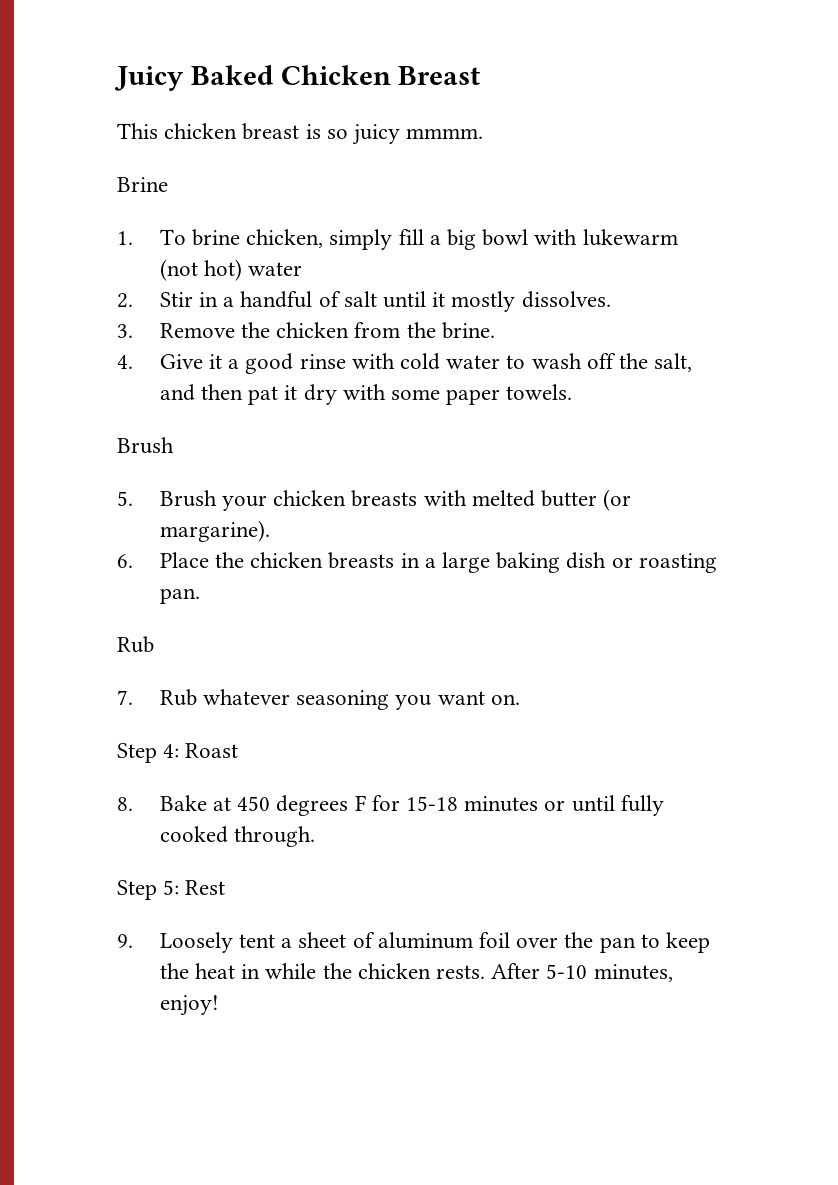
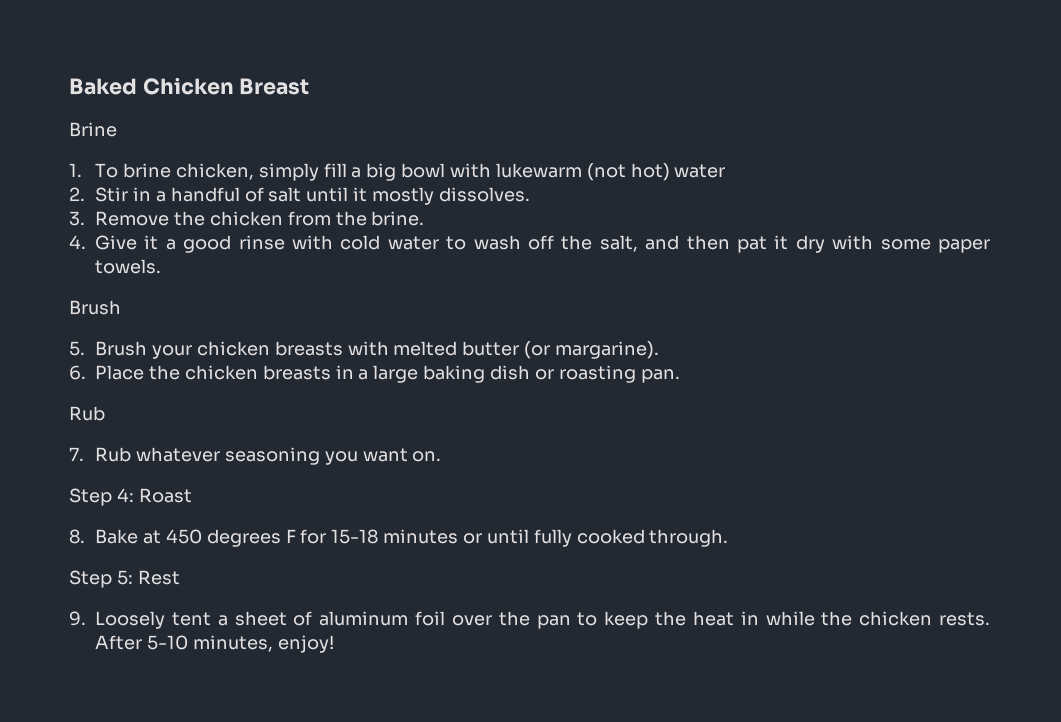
- Juicy Baked Chicken Breast
+ Baked Chicken Breast
- This chicken breast is so juicy mmmm.

